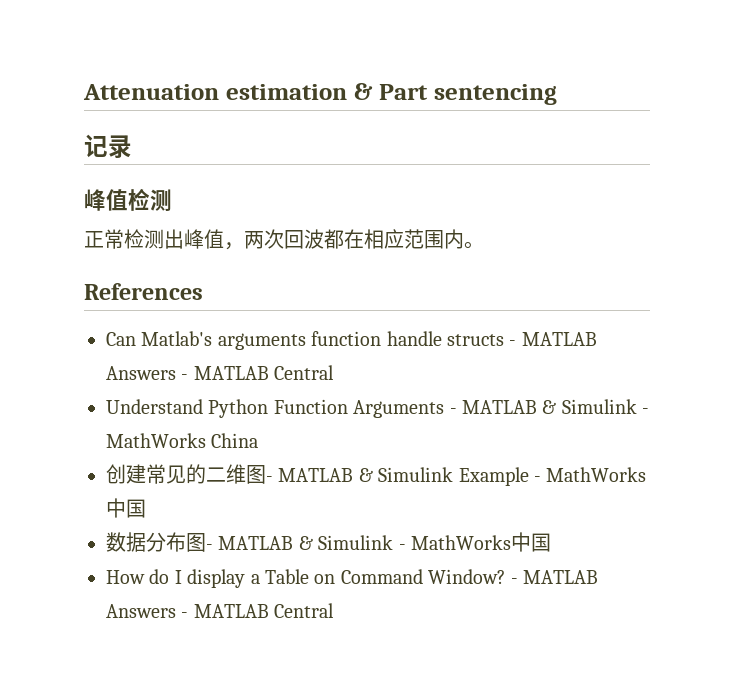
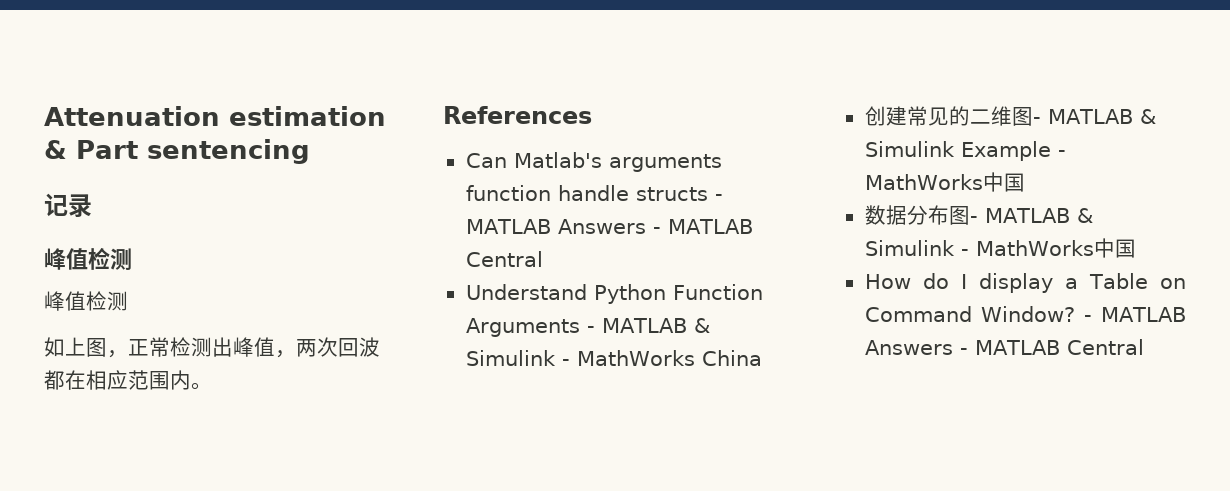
  记录
  峰值检测
- 正常检测出峰值，两次回波都在相应范围内。
+ 峰值检测
+ 如上图，正常检测出峰值，两次回波都在相应范围内。

